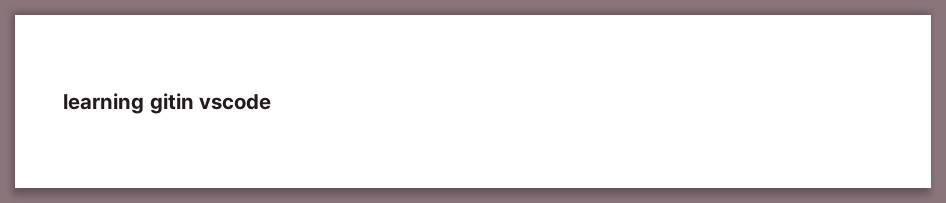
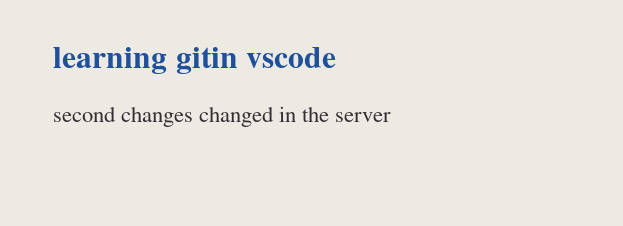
+ second changes changed in the server

